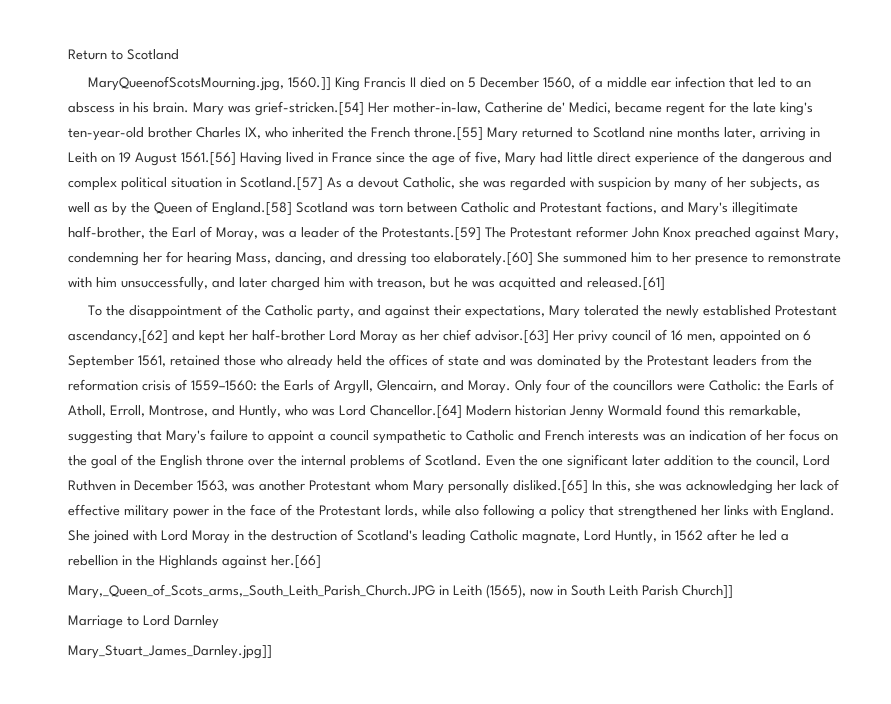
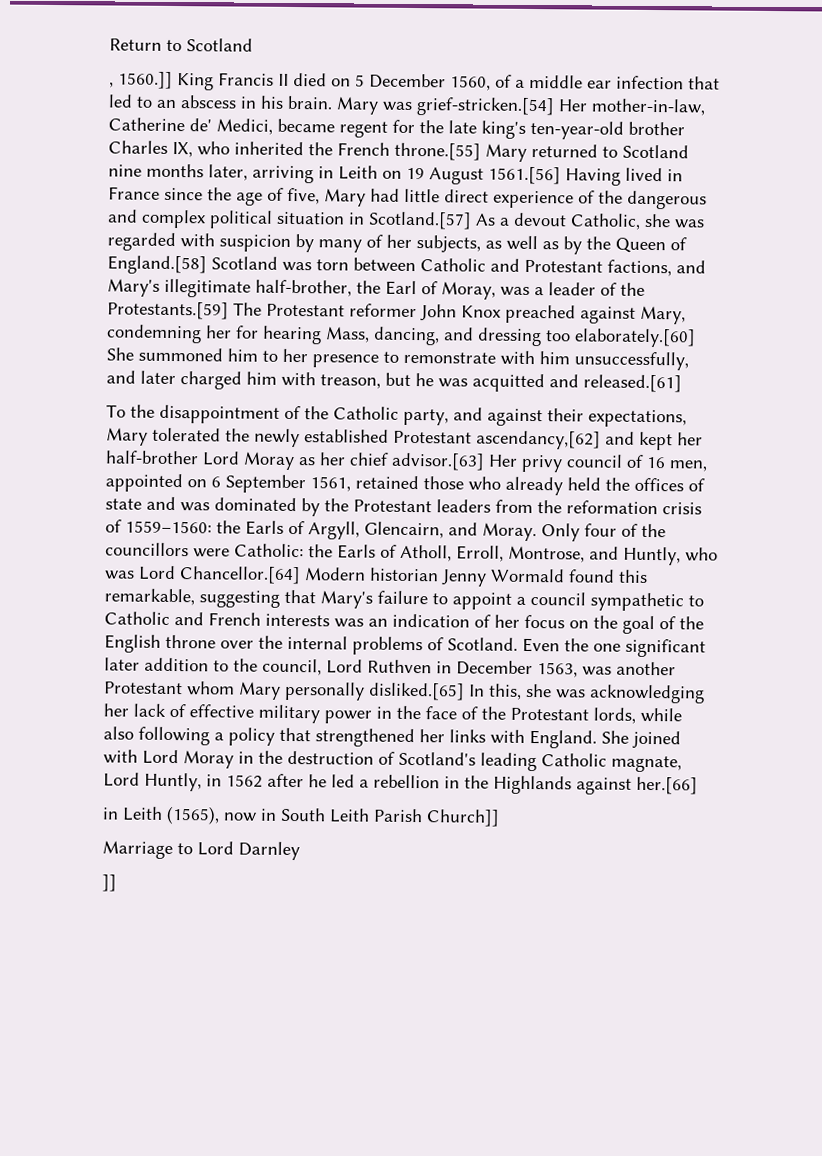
- MaryQueenofScotsMourning.jpg, 1560.]]
+ , 1560.]]
- Mary,_Queen_of_Scots_arms,_South_Leith_Parish_Church.JPG in Leith (1565), now in South Leith Parish Church]]
+ in Leith (1565), now in South Leith Parish Church]]
- Mary_Stuart_James_Darnley.jpg]]
+ ]]

